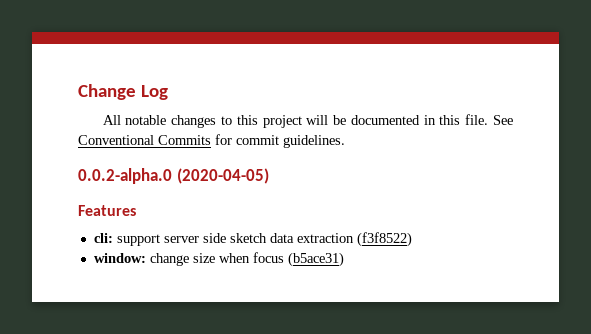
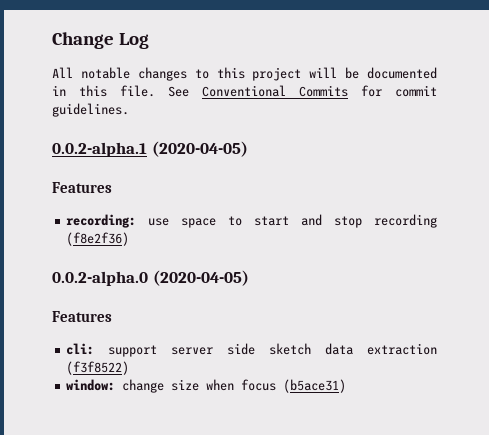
+ 0.0.2-alpha.1 (2020-04-05)
+ Features
+ recording: use space to start and stop recording (f8e2f36)

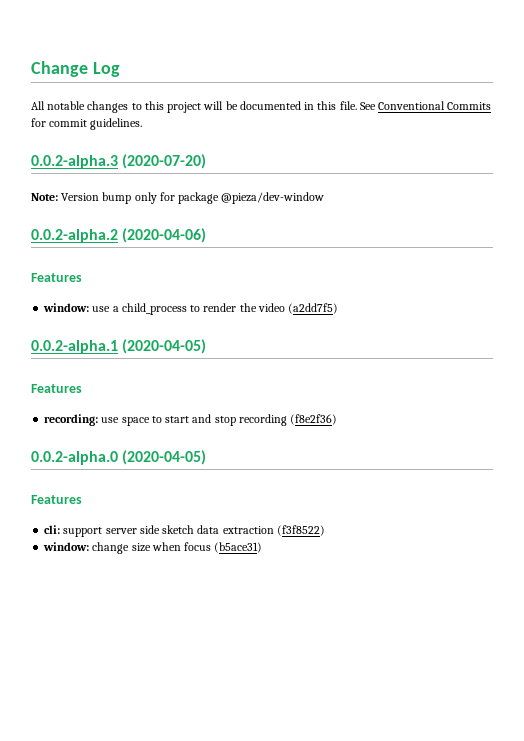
+ 0.0.2-alpha.3 (2020-07-20)
+ Note: Version bump only for package @pieza/dev-window
+ 0.0.2-alpha.2 (2020-04-06)
+ Features
+ window: use a child_process to render the video (a2dd7f5)

